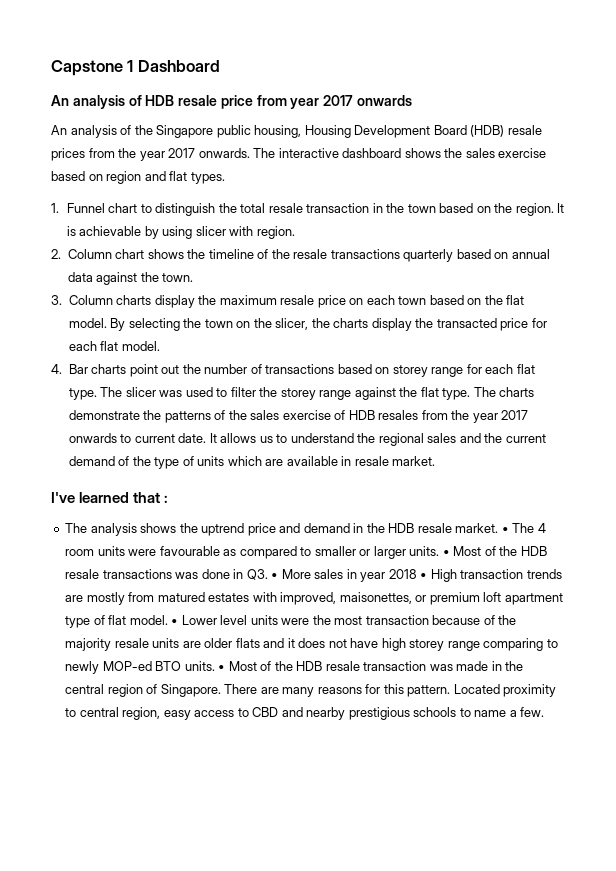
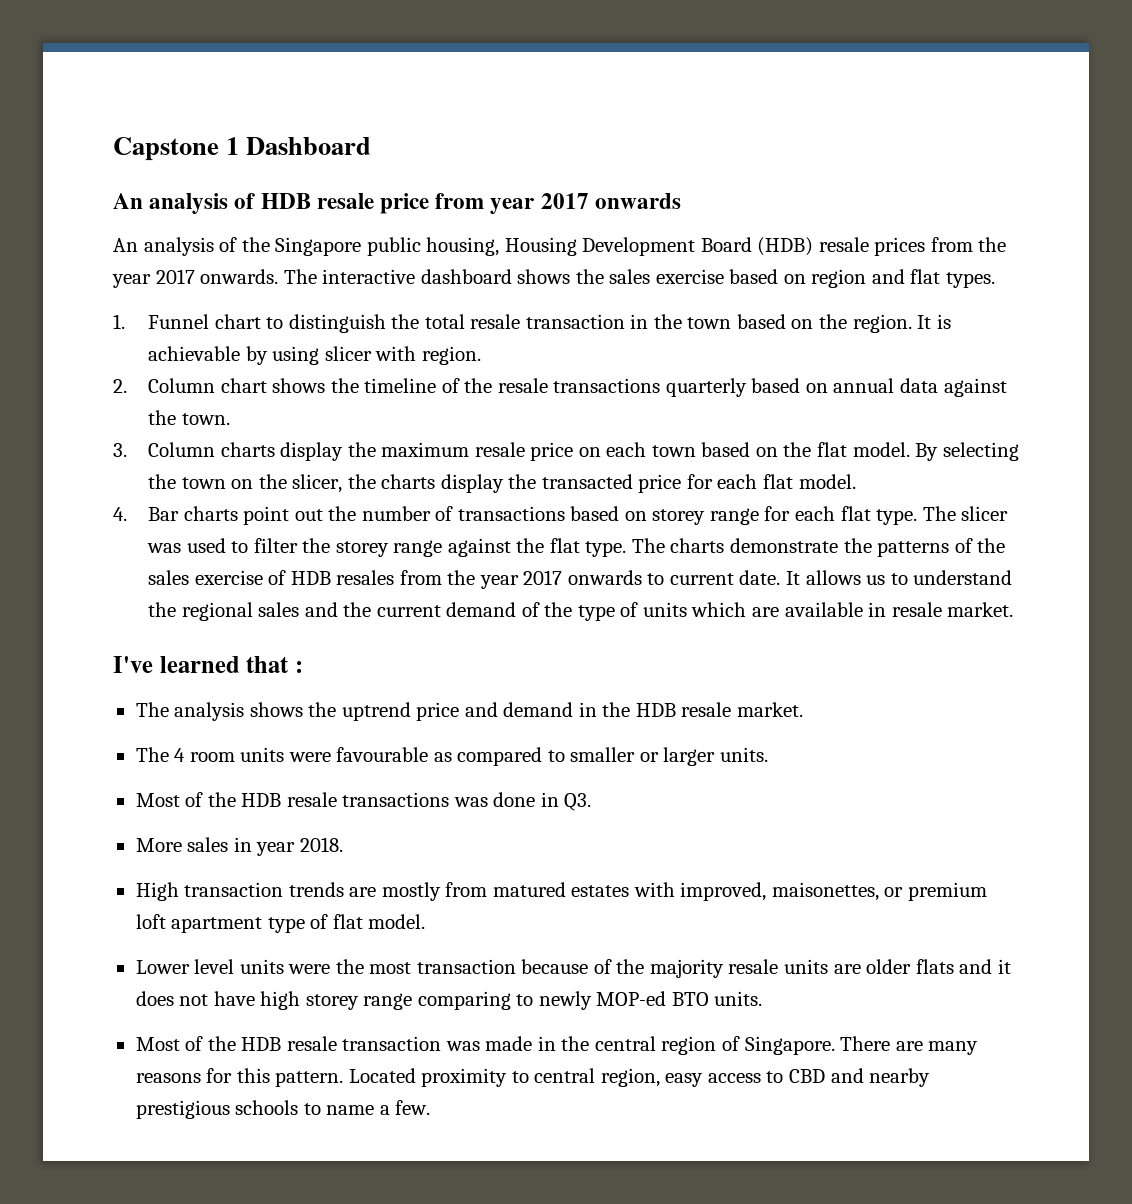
- The analysis shows the uptrend price and demand in the HDB resale market. • The 4 room units were favourable as compared to smaller or larger units. • Most of the HDB resale transactions was done in Q3. • More sales in year 2018 • High transaction trends are mostly from matured estates with improved, maisonettes, or premium loft apartment type of flat model. • Lower level units were the most transaction because of the majority resale units are older flats and it does not have high storey range comparing to newly MOP-ed BTO units. • Most of the HDB resale transaction was made in the central region of Singapore.
+ The analysis shows the uptrend price and demand in the HDB resale market.
+ The 4 room units were favourable as compared to smaller or larger units.
+ Most of the HDB resale transactions was done in Q3.
+ More sales in year 2018.
+ High transaction trends are mostly from matured estates with improved, maisonettes, or premium loft apartment type of flat model.
+ Lower level units were the most transaction because of the majority resale units are older flats and it does not have high storey range comparing to newly MOP-ed BTO units.
+ Most of the HDB resale transaction was made in the central region of Singapore.

